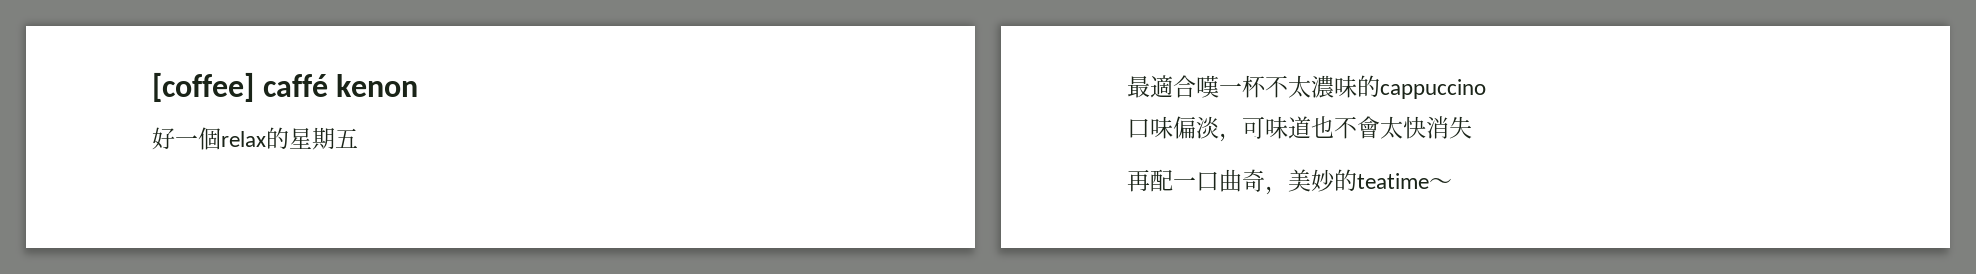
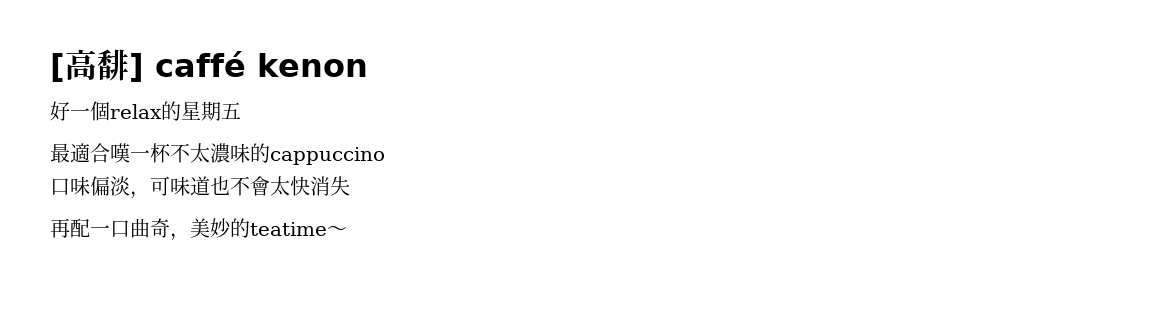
- [coffee] caffé kenon
+ [高馡] caffé kenon

